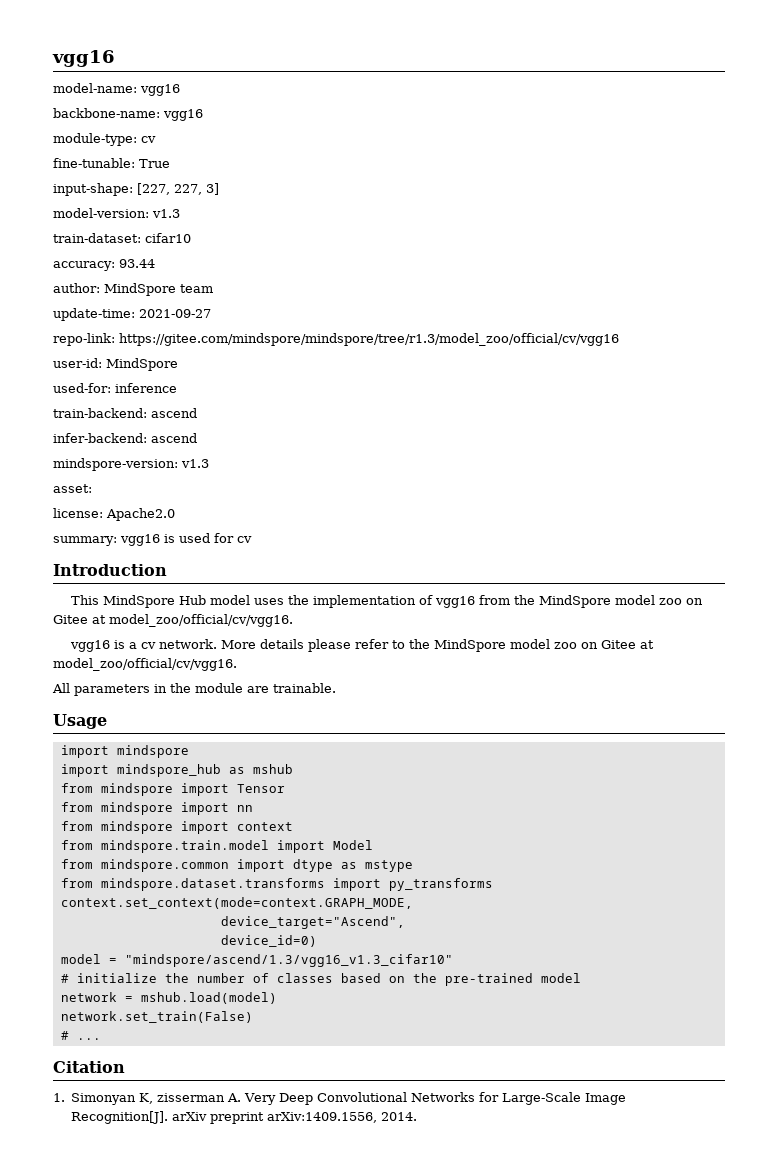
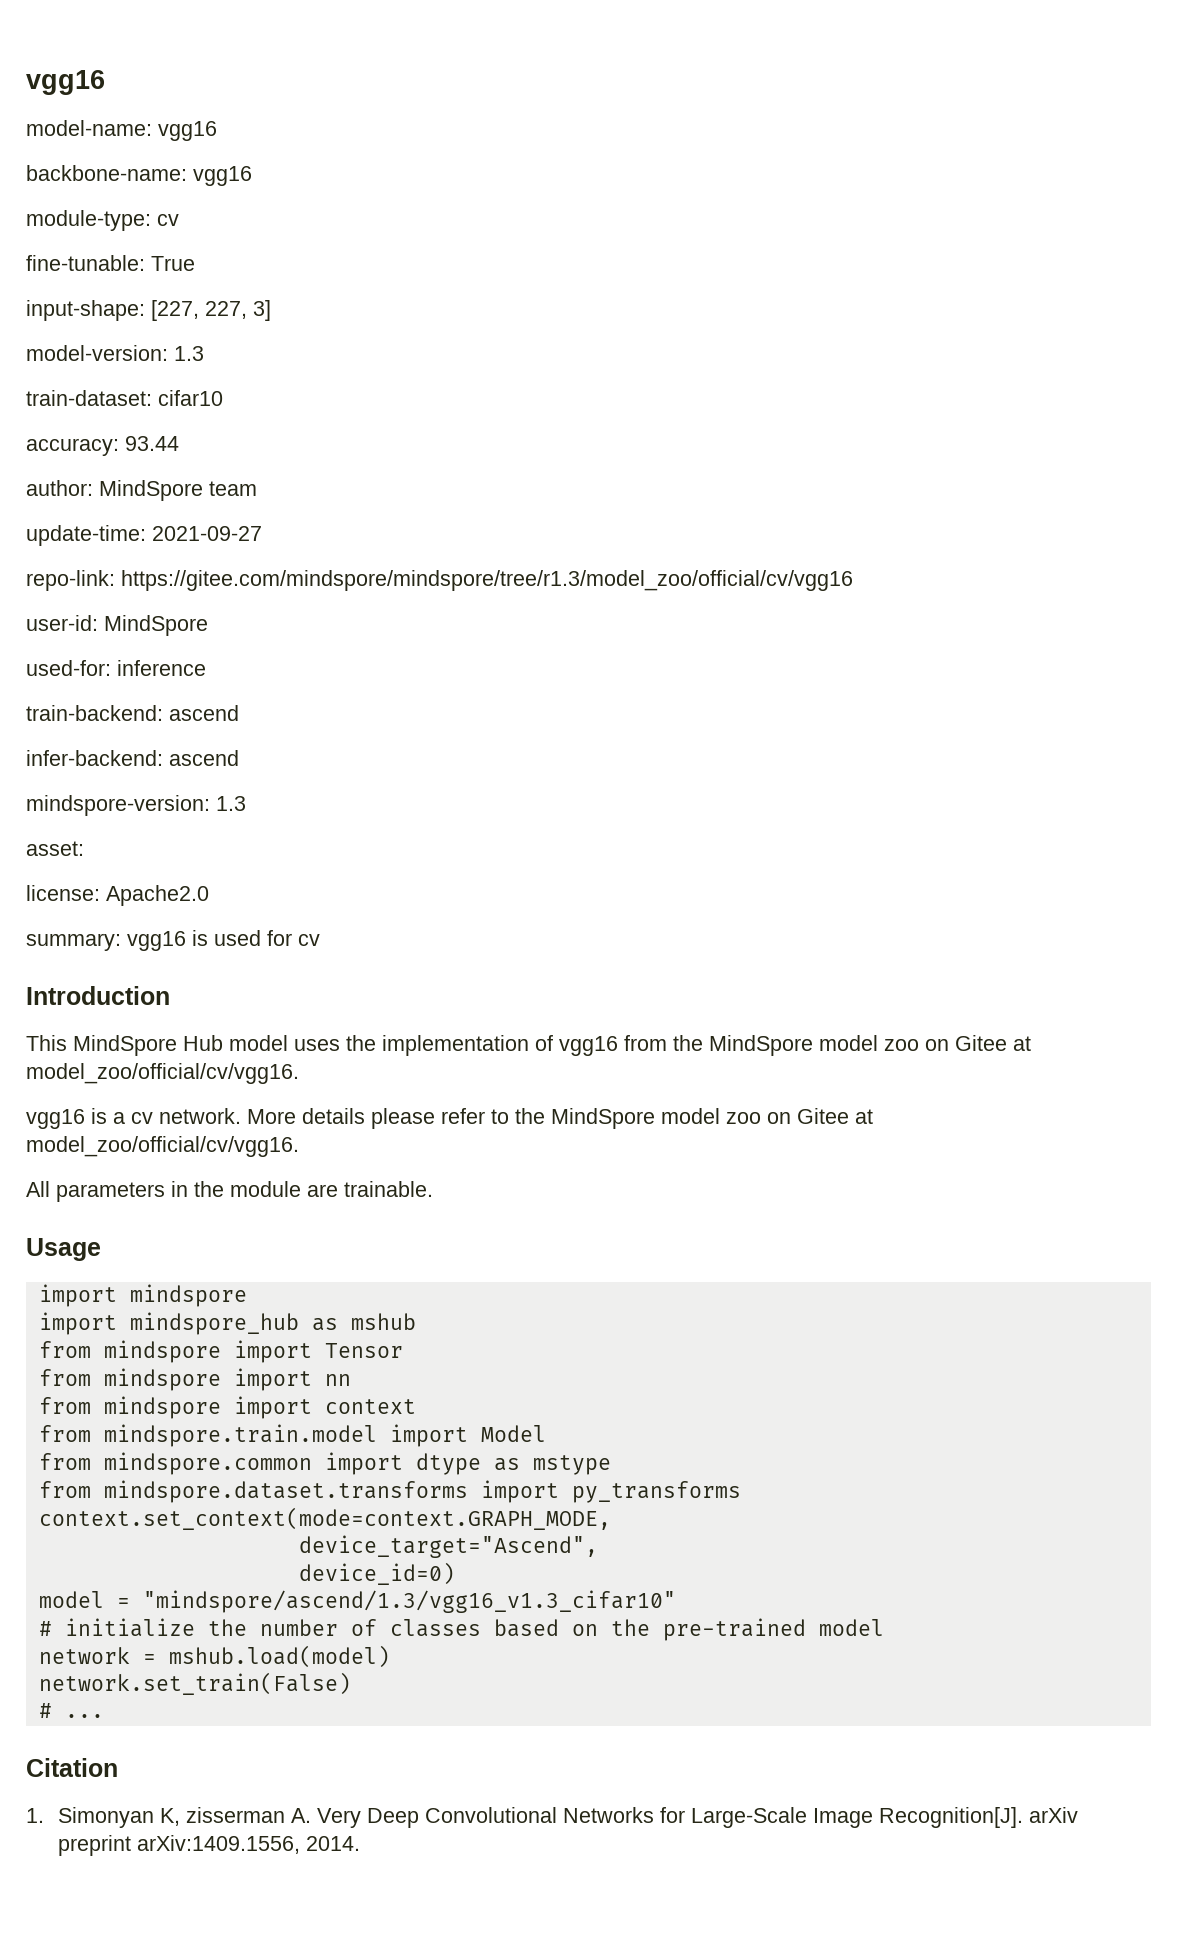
- model-version: v1.3
+ model-version: 1.3
- mindspore-version: v1.3
+ mindspore-version: 1.3

